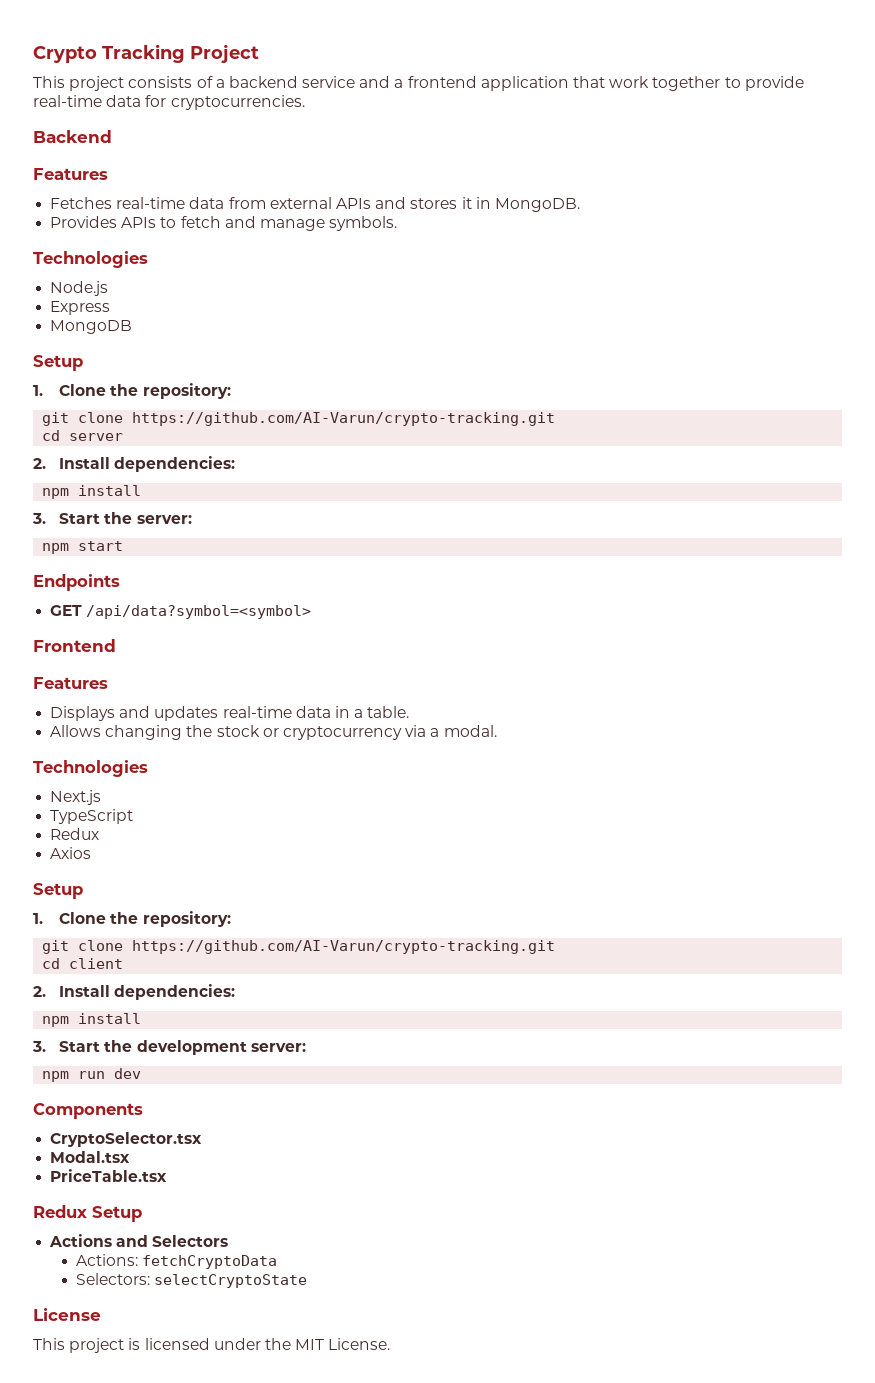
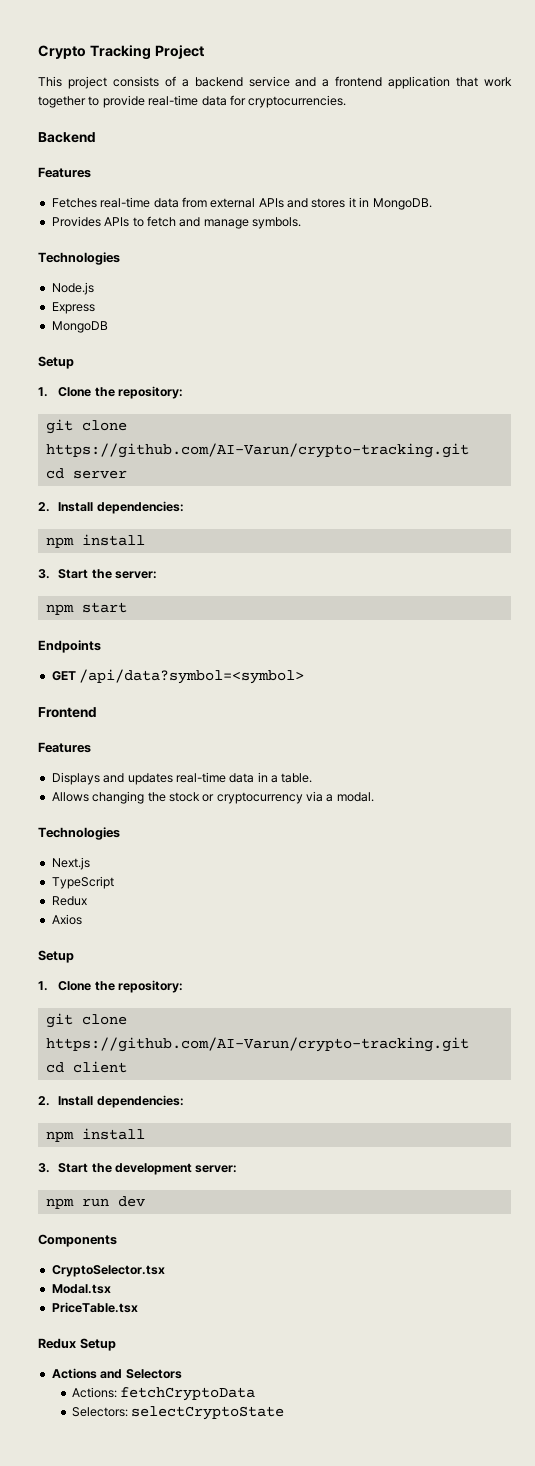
- License
- This project is licensed under the MIT License.

